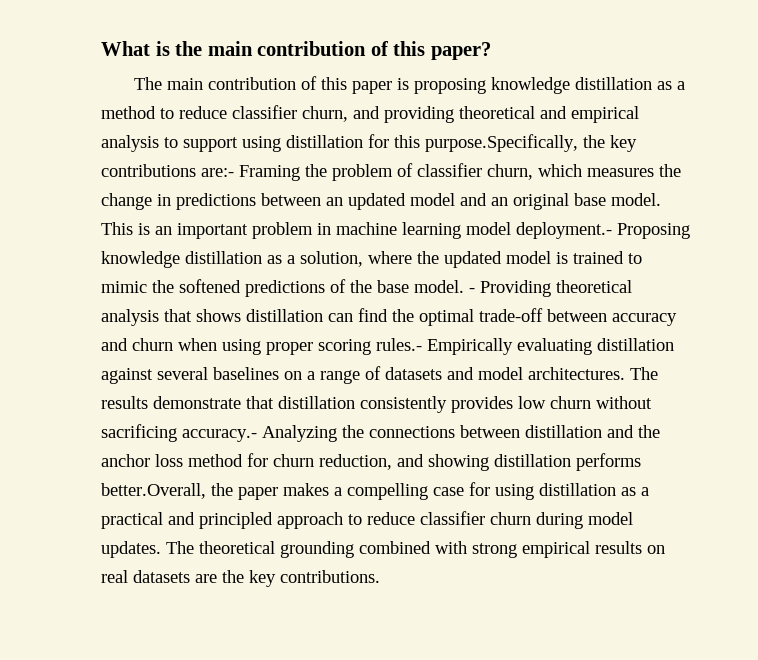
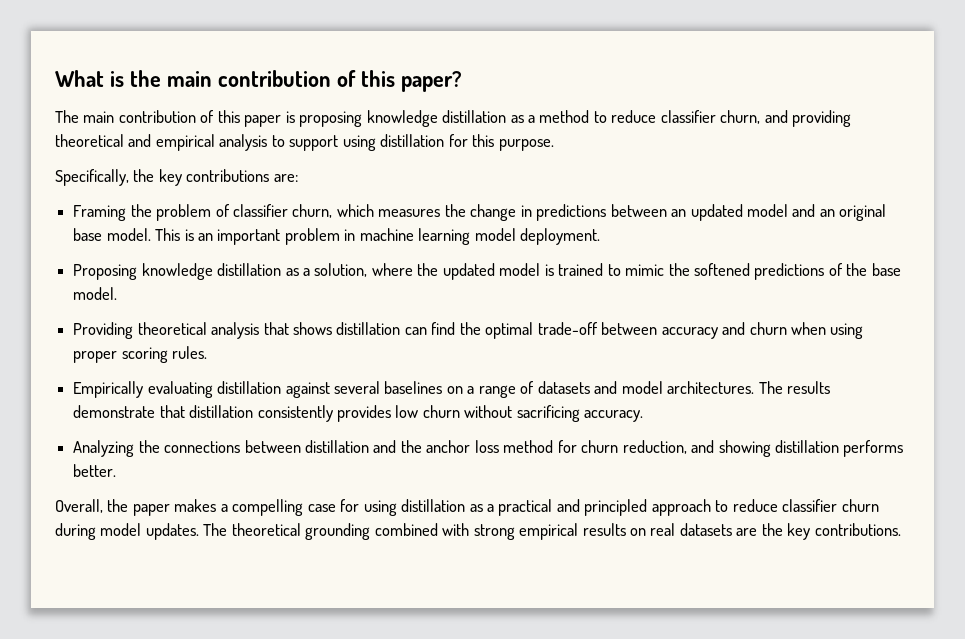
- The main contribution of this paper is proposing knowledge distillation as a method to reduce classifier churn, and providing theoretical and empirical analysis to support using distillation for this purpose.Specifically, the key contributions are:- Framing the problem of classifier churn, which measures the change in predictions between an updated model and an original base model.
+ The main contribution of this paper is proposing knowledge distillation as a method to reduce classifier churn, and providing theoretical and empirical analysis to support using distillation for this purpose.
+ Specifically, the key contributions are:
+ Framing the problem of classifier churn, which measures the change in predictions between an updated model and an original base model.
- This is an important problem in machine learning model deployment.- Proposing knowledge distillation as a solution, where the updated model is trained to mimic the softened predictions of the base model. - Providing theoretical analysis that shows distillation can find the optimal trade-off between accuracy and churn when using proper scoring rules.- Empirically evaluating distillation against several baselines on a range of datasets and model architectures.
+ This is an important problem in machine learning model deployment.
+ Proposing knowledge distillation as a solution, where the updated model is trained to mimic the softened predictions of the base model.
+ Providing theoretical analysis that shows distillation can find the optimal trade-off between accuracy and churn when using proper scoring rules.
+ Empirically evaluating distillation against several baselines on a range of datasets and model architectures.
- The results demonstrate that distillation consistently provides low churn without sacrificing accuracy.- Analyzing the connections between distillation and the anchor loss method for churn reduction, and showing distillation performs better.Overall, the paper makes a compelling case for using distillation as a practical and principled approach to reduce classifier churn during model updates.
+ The results demonstrate that distillation consistently provides low churn without sacrificing accuracy.
+ Analyzing the connections between distillation and the anchor loss method for churn reduction, and showing distillation performs better.
+ Overall, the paper makes a compelling case for using distillation as a practical and principled approach to reduce classifier churn during model updates.

